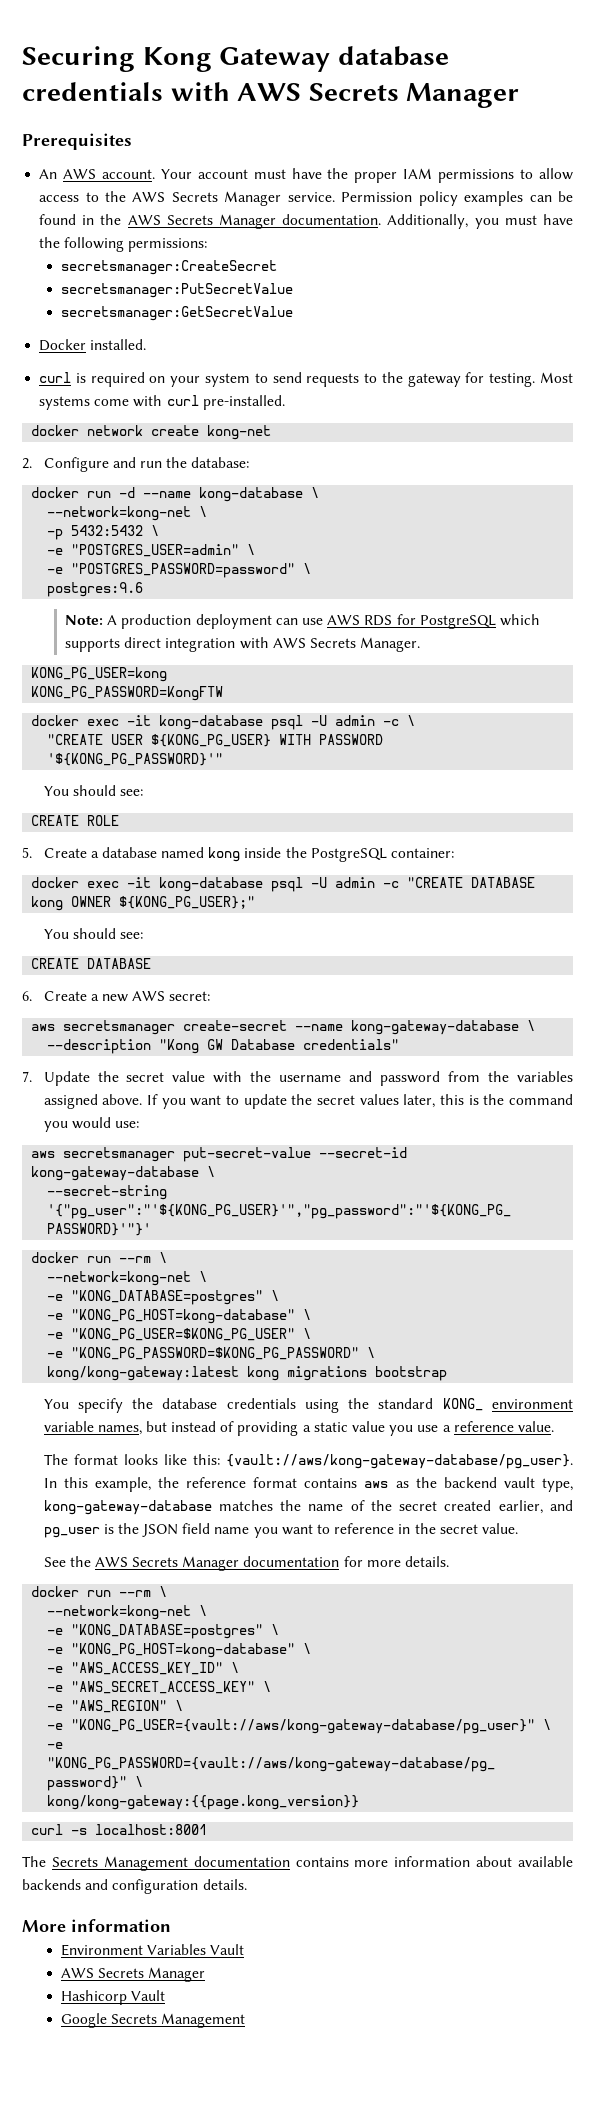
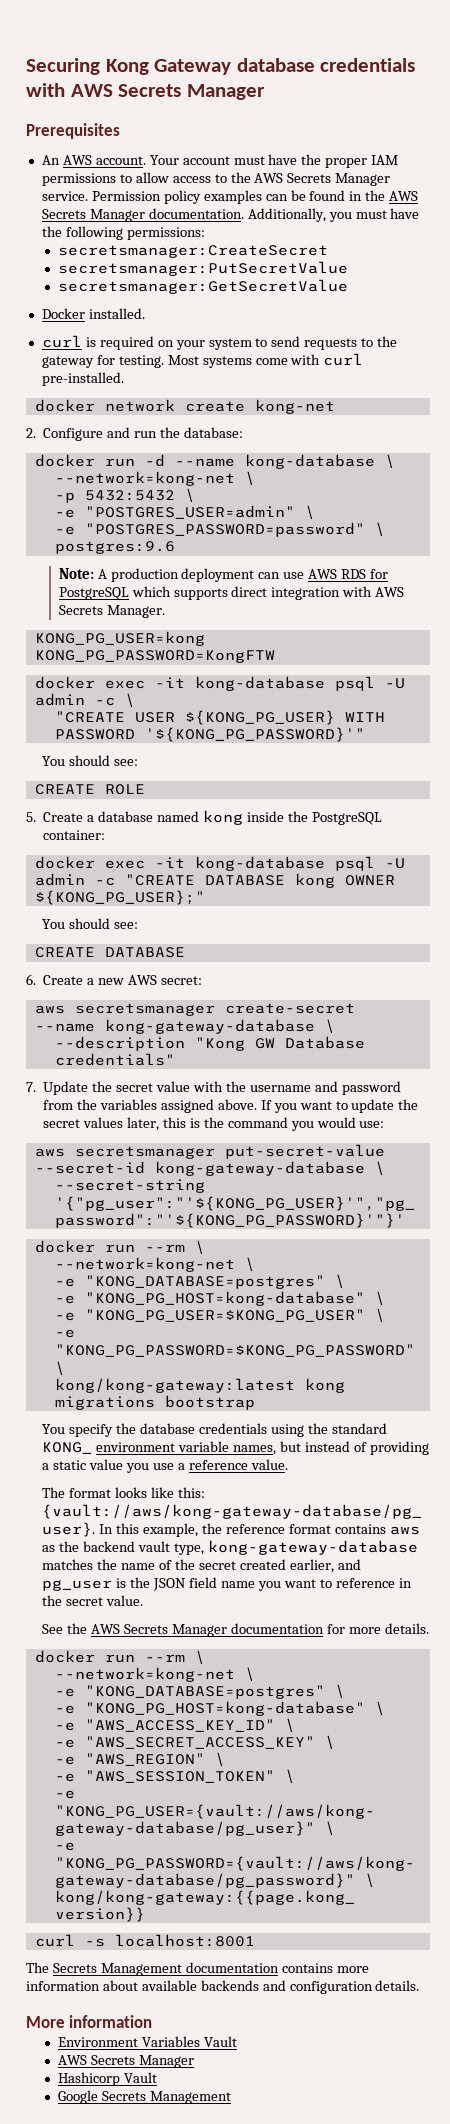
+ -e "AWS_SESSION_TOKEN" \

